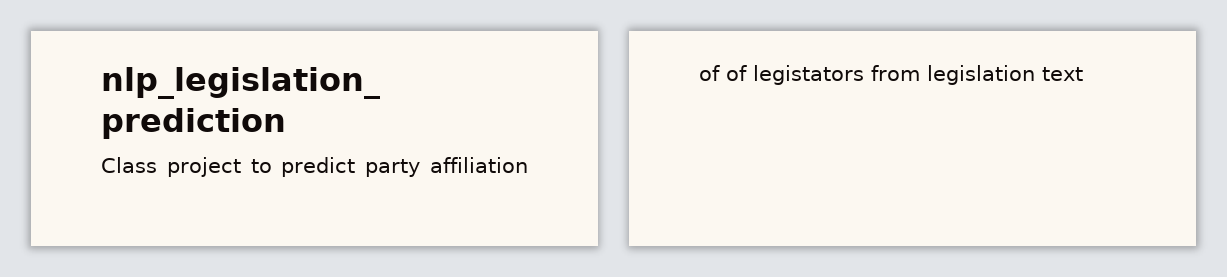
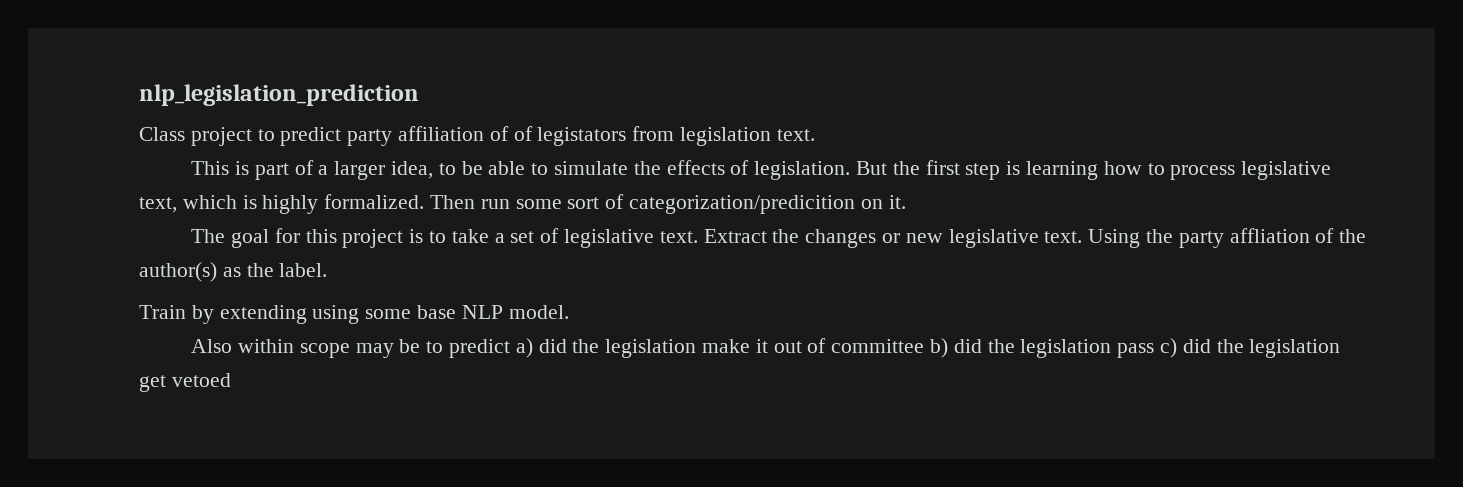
- Class project to predict party affiliation of of legistators from legislation text
+ Class project to predict party affiliation of of legistators from legislation text.
+ This is part of a larger idea, to be able to simulate the effects of legislation. But the first step is learning how to process legislative text, which is highly formalized. Then run some sort of categorization/predicition on it.
+ The goal for this project is to take a set of legislative text. Extract the changes or new legislative text. Using the party affliation of the author(s) as the label.
+ Train by extending using some base NLP model.
+ Also within scope may be to predict a) did the legislation make it out of committee b) did the legislation pass c) did the legislation get vetoed

